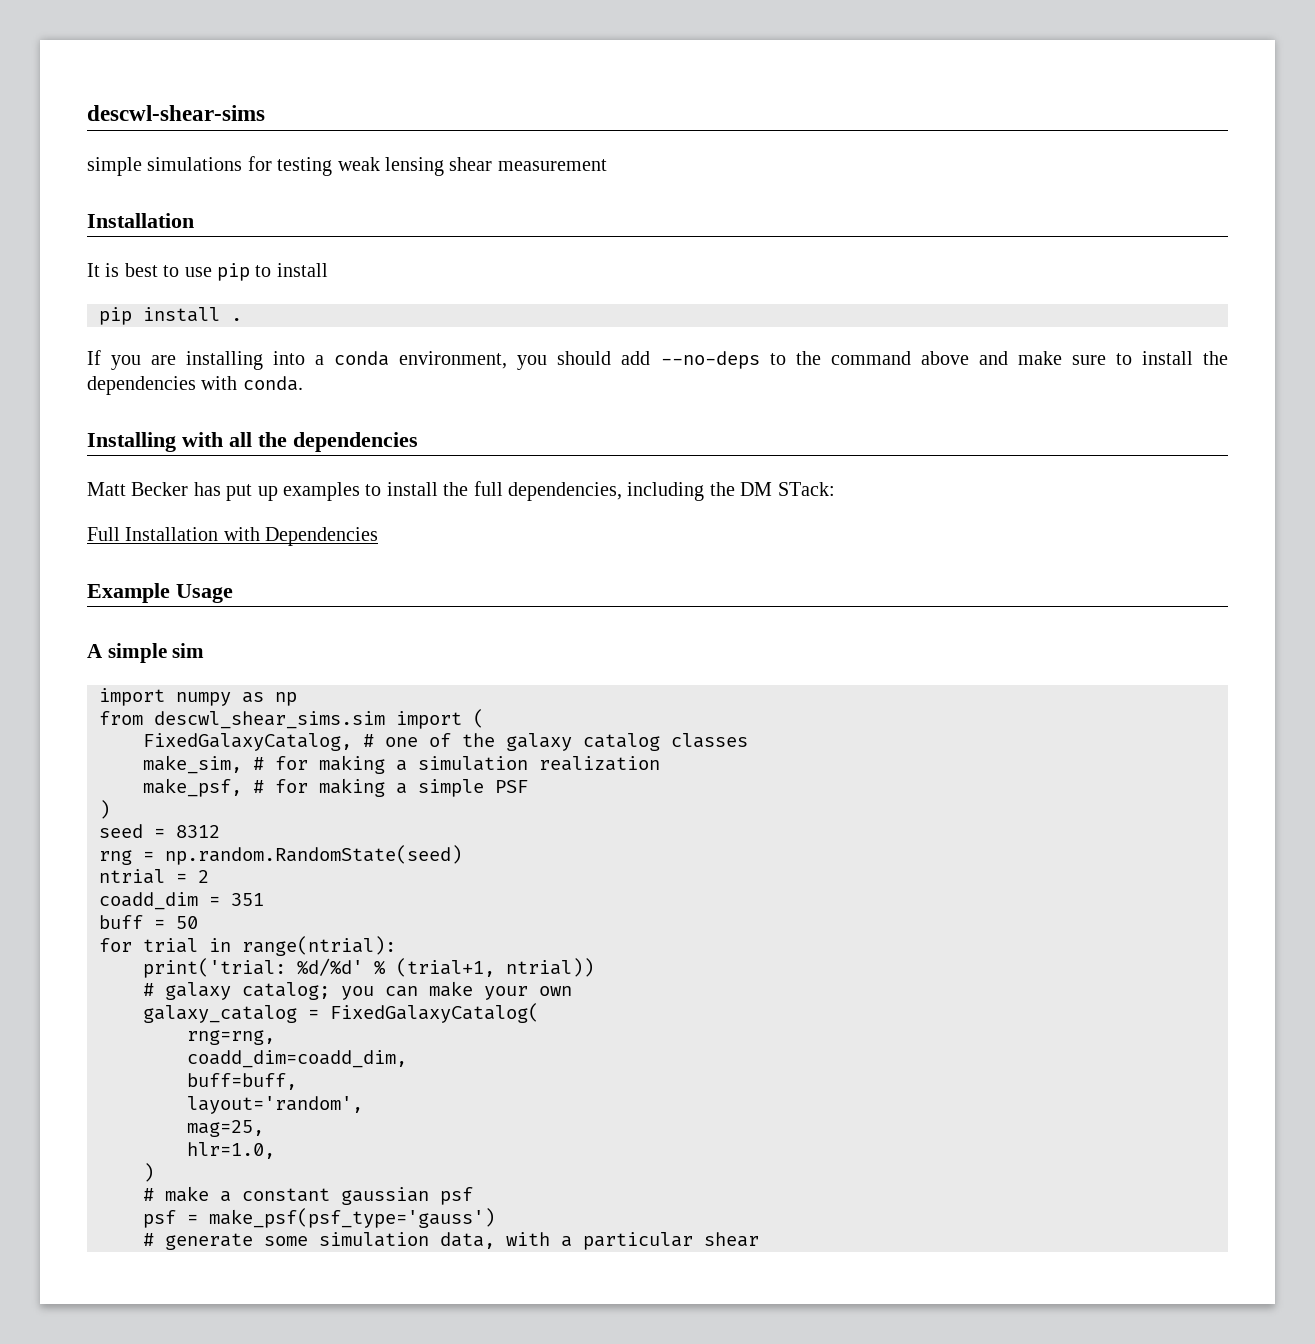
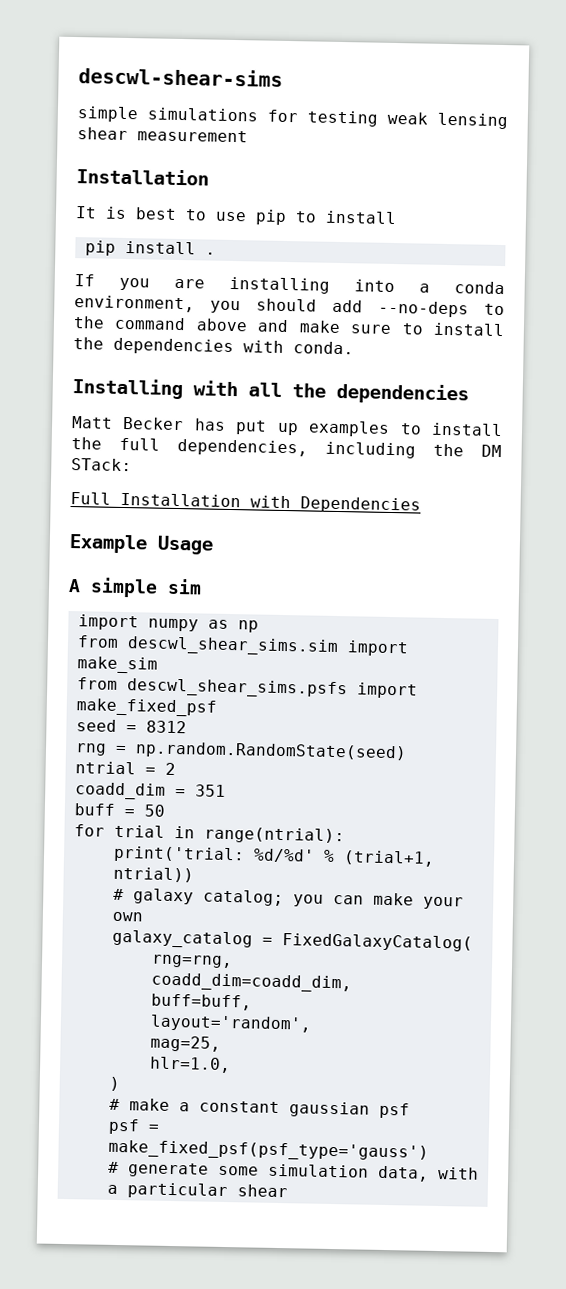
- from descwl_shear_sims.sim import (
- FixedGalaxyCatalog, # one of the galaxy catalog classes
- make_sim, # for making a simulation realization
- make_psf, # for making a simple PSF
- )
+ from descwl_shear_sims.sim import make_sim
+ from descwl_shear_sims.psfs import make_fixed_psf
- psf = make_psf(psf_type='gauss')
+ psf = make_fixed_psf(psf_type='gauss')

